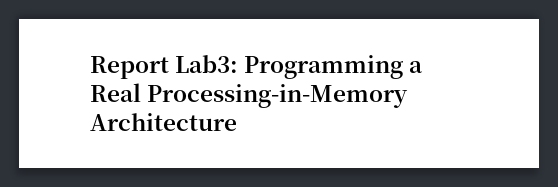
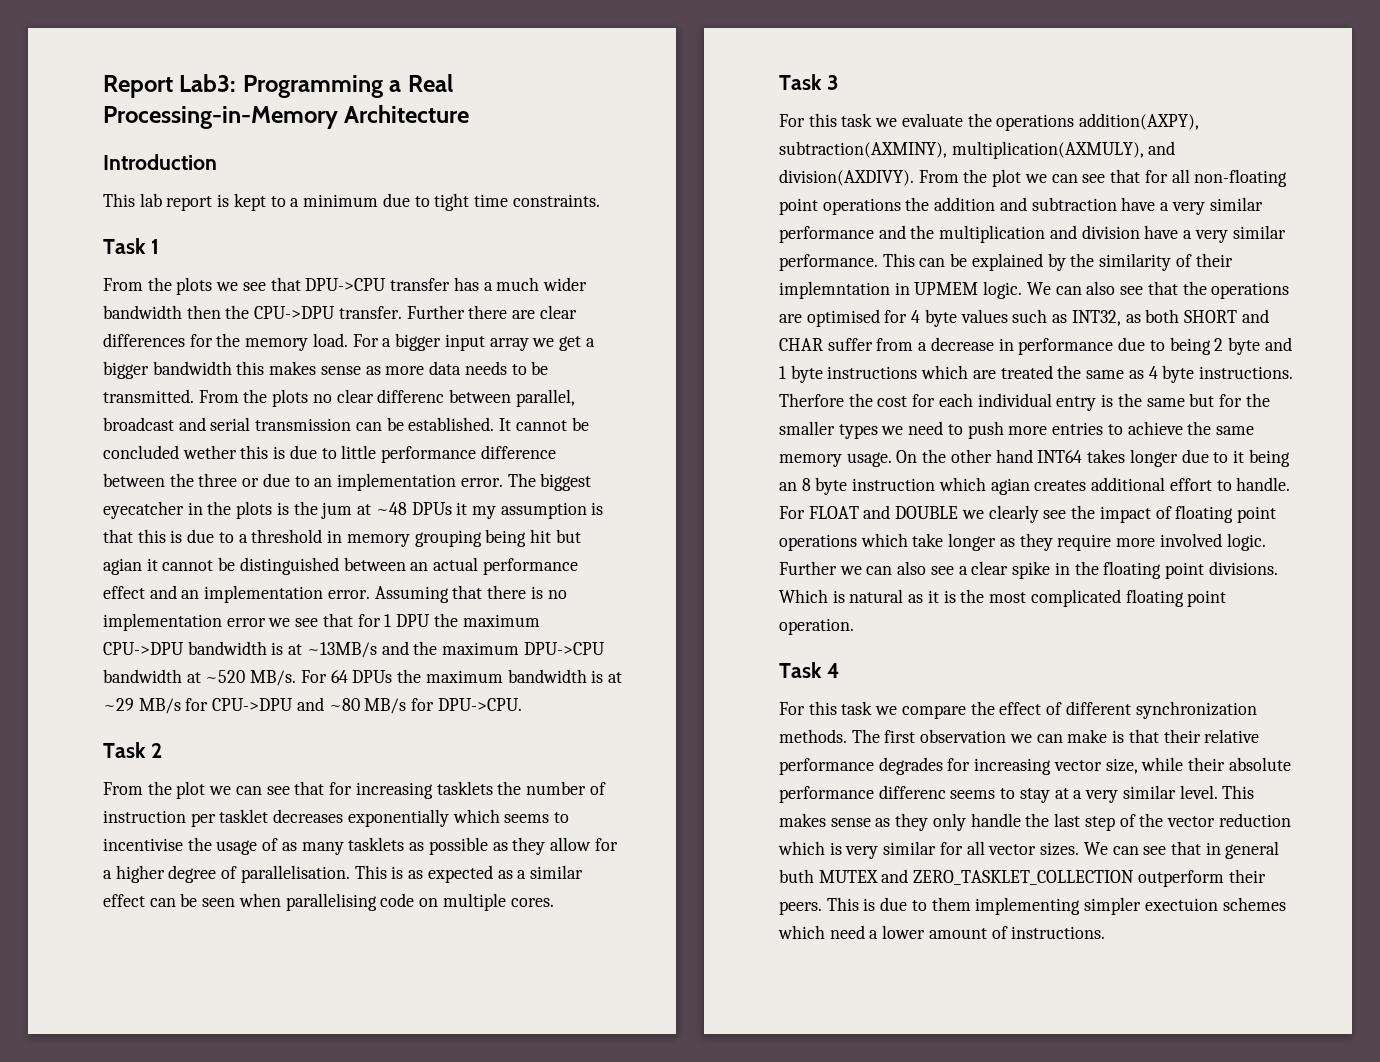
+ Introduction
+ This lab report is kept to a minimum due to tight time constraints.
+ Task 1
+ From the plots we see that DPU->CPU transfer has a much wider bandwidth then the CPU->DPU transfer. Further there are clear differences for the memory load. For a bigger input array we get a bigger bandwidth this makes sense as more data needs to be transmitted. From the plots no clear differenc between parallel, broadcast and serial transmission can be established. It cannot be concluded wether this is due to little performance difference between the three or due to an implementation error. The biggest eyecatcher in the plots is the jum at ~48 DPUs it my assumption is that this is due to a threshold in memory grouping being hit but agian it cannot be distinguished between an actual performance effect and an implementation error. Assuming that there is no implementation error we see that for 1 DPU the maximum CPU->DPU bandwidth is at ~13MB/s and the maximum DPU->CPU bandwidth at ~520 MB/s. For 64 DPUs the maximum bandwidth is at ~29 MB/s for CPU->DPU and ~80 MB/s for DPU->CPU.
+ Task 2
+ From the plot we can see that for increasing tasklets the number of instruction per tasklet decreases exponentially which seems to incentivise the usage of as many tasklets as possible as they allow for a higher degree of parallelisation. This is as expected as a similar effect can be seen when parallelising code on multiple cores.
+ Task 3
+ For this task we evaluate the operations addition(AXPY), subtraction(AXMINY), multiplication(AXMULY), and division(AXDIVY). From the plot we can see that for all non-floating point operations the addition and subtraction have a very similar performance and the multiplication and division have a very similar performance. This can be explained by the similarity of their implemntation in UPMEM logic. We can also see that the operations are optimised for 4 byte values such as INT32, as both SHORT and CHAR suffer from a decrease in performance due to being 2 byte and 1 byte instructions which are treated the same as 4 byte instructions. Therfore the cost for each individual entry is the same but for the smaller types we need to push more entries to achieve the same memory usage. On the other hand INT64 takes longer due to it being an 8 byte instruction which agian creates additional effort to handle. For FLOAT and DOUBLE we clearly see the impact of floating point operations which take longer as they require more involved logic. Further we can also see a clear spike in the floating point divisions. Which is natural as it is the most complicated floating point operation.
+ Task 4
+ For this task we compare the effect of different synchronization methods. The first observation we can make is that their relative performance degrades for increasing vector size, while their absolute performance differenc seems to stay at a very similar level. This makes sense as they only handle the last step of the vector reduction which is very similar for all vector sizes. We can see that in general buth MUTEX and ZERO_TASKLET_COLLECTION outperform their peers. This is due to them implementing simpler exectuion schemes which need a lower amount of instructions.

